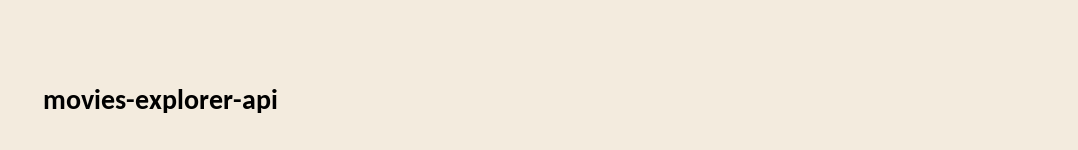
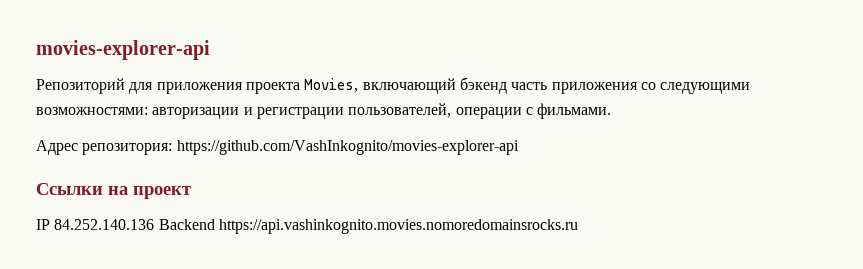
+ Репозиторий для приложения проекта Movies, включающий бэкенд часть приложения со следующими возможностями: авторизации и регистрации пользователей, операции с фильмами.
+ Адрес репозитория: https://github.com/VashInkognito/movies-explorer-api
+ Ссылки на проект
+ IP 84.252.140.136 Backend https://api.vashinkognito.movies.nomoredomainsrocks.ru

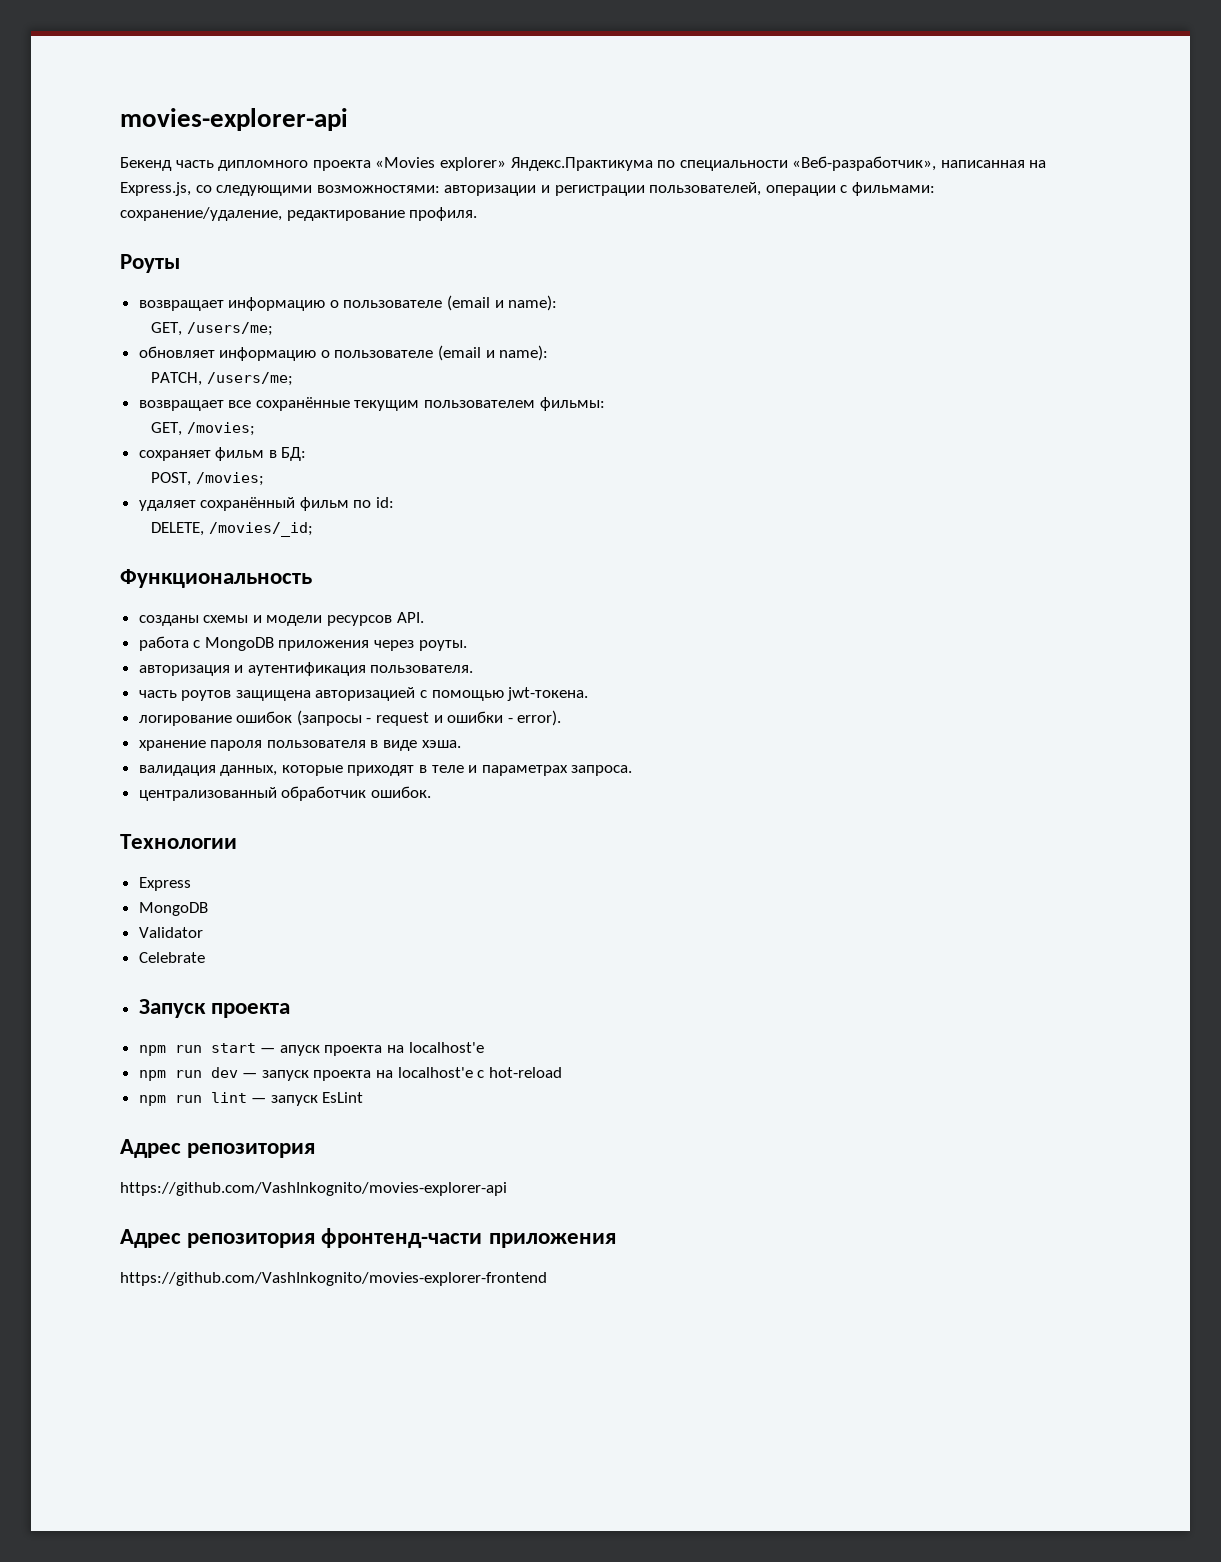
- Репозиторий для приложения проекта Movies, включающий бэкенд часть приложения со следующими возможностями: авторизации и регистрации пользователей, операции с фильмами.
- Адрес репозитория: https://github.com/VashInkognito/movies-explorer-api
+ Бекенд часть дипломного проекта «Movies explorer» Яндекс.Практикума по специальности «Веб-разработчик», написанная на Express.js, со следующими возможностями: авторизации и регистрации пользователей, операции с фильмами: сохранение/удаление, редактирование профиля.
+ Роуты
+ возвращает информацию о пользователе (email и name):
+ GET, /users/me;
+ обновляет информацию о пользователе (email и name):
+ PATCH, /users/me;
+ возвращает все сохранённые текущим пользователем фильмы:
+ GET, /movies;
+ сохраняет фильм в БД:
+ POST, /movies;
+ удаляет сохранённый фильм по id:
+ DELETE, /movies/_id;
+ Функциональность
+ созданы схемы и модели ресурсов API.
+ работа с MongoDB приложения через роуты.
+ авторизация и аутентификация пользователя.
+ часть роутов защищена авторизацией с помощью jwt-токена.
+ логирование ошибок (запросы - request и ошибки - error).
+ хранение пароля пользователя в виде хэша.
+ валидация данных, которые приходят в теле и параметрах запроса.
+ централизованный обработчик ошибок.
+ Технологии
+ Express
+ MongoDB
+ Validator
+ Celebrate
+ Запуск проекта
+ npm run start — апуск проекта на localhost'е
+ npm run dev — запуск проекта на localhost'е с hot-reload
+ npm run lint — запуск EsLint
+ Адрес репозитория
+ https://github.com/VashInkognito/movies-explorer-api
- Ссылки на проект
- IP 84.252.140.136 Backend https://api.vashinkognito.movies.nomoredomainsrocks.ru
+ Адрес репозитория фронтенд-части приложения
+ https://github.com/VashInkognito/movies-explorer-frontend

